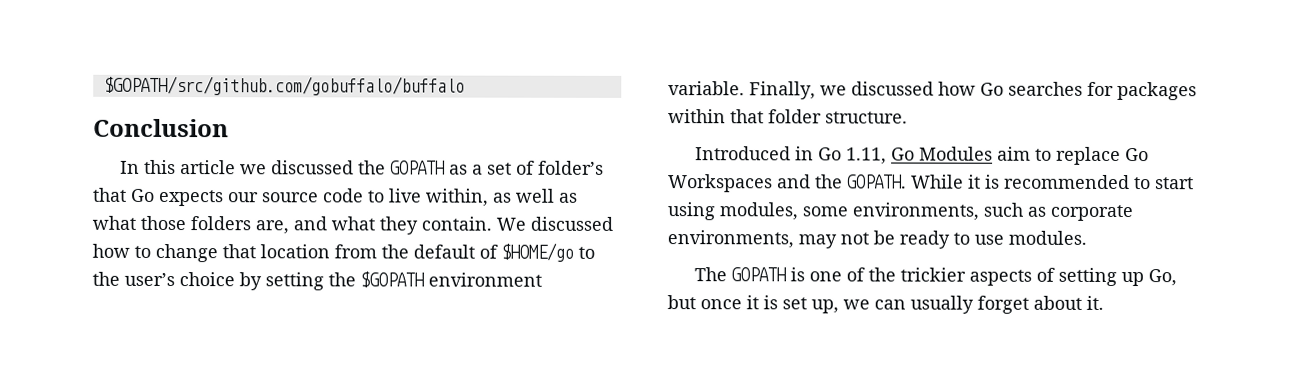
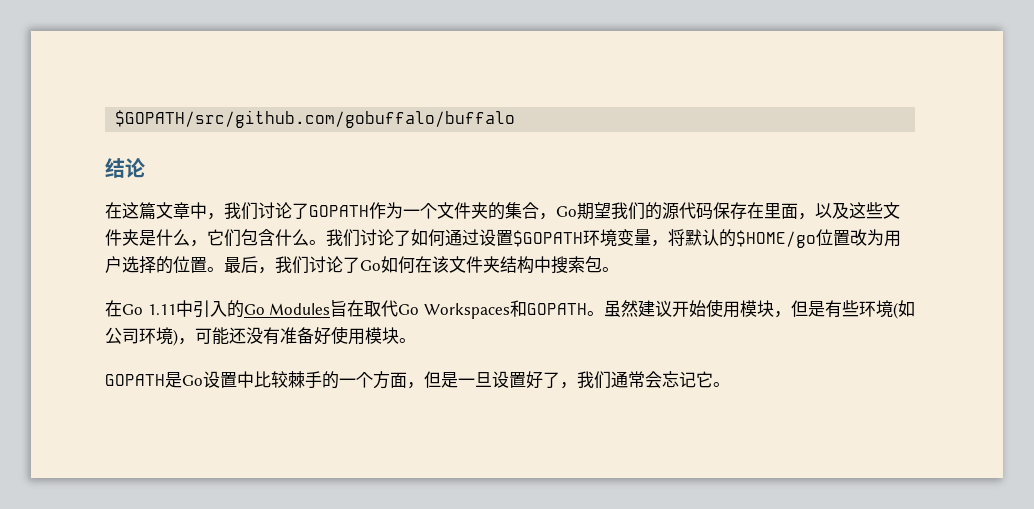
- Conclusion
- In this article we discussed the GOPATH as a set of folder’s that Go expects our source code to live within, as well as what those folders are, and what they contain. We discussed how to change that location from the default of $HOME/go to the user’s choice by setting the $GOPATH environment variable. Finally, we discussed how Go searches for packages within that folder structure.
- Introduced in Go 1.11, Go Modules aim to replace Go Workspaces and the GOPATH. While it is recommended to start using modules, some environments, such as corporate environments, may not be ready to use modules.
- The GOPATH is one of the trickier aspects of setting up Go, but once it is set up, we can usually forget about it.
+ 结论
+ 在这篇文章中，我们讨论了GOPATH作为一个文件夹的集合，Go期望我们的源代码保存在里面，以及这些文件夹是什么，它们包含什么。我们讨论了如何通过设置$GOPATH环境变量，将默认的$HOME/go位置改为用户选择的位置。最后，我们讨论了Go如何在该文件夹结构中搜索包。
+ 在Go 1.11中引入的Go Modules旨在取代Go Workspaces和GOPATH。虽然建议开始使用模块，但是有些环境(如公司环境)，可能还没有准备好使用模块。
+ GOPATH是Go设置中比较棘手的一个方面，但是一旦设置好了，我们通常会忘记它。

